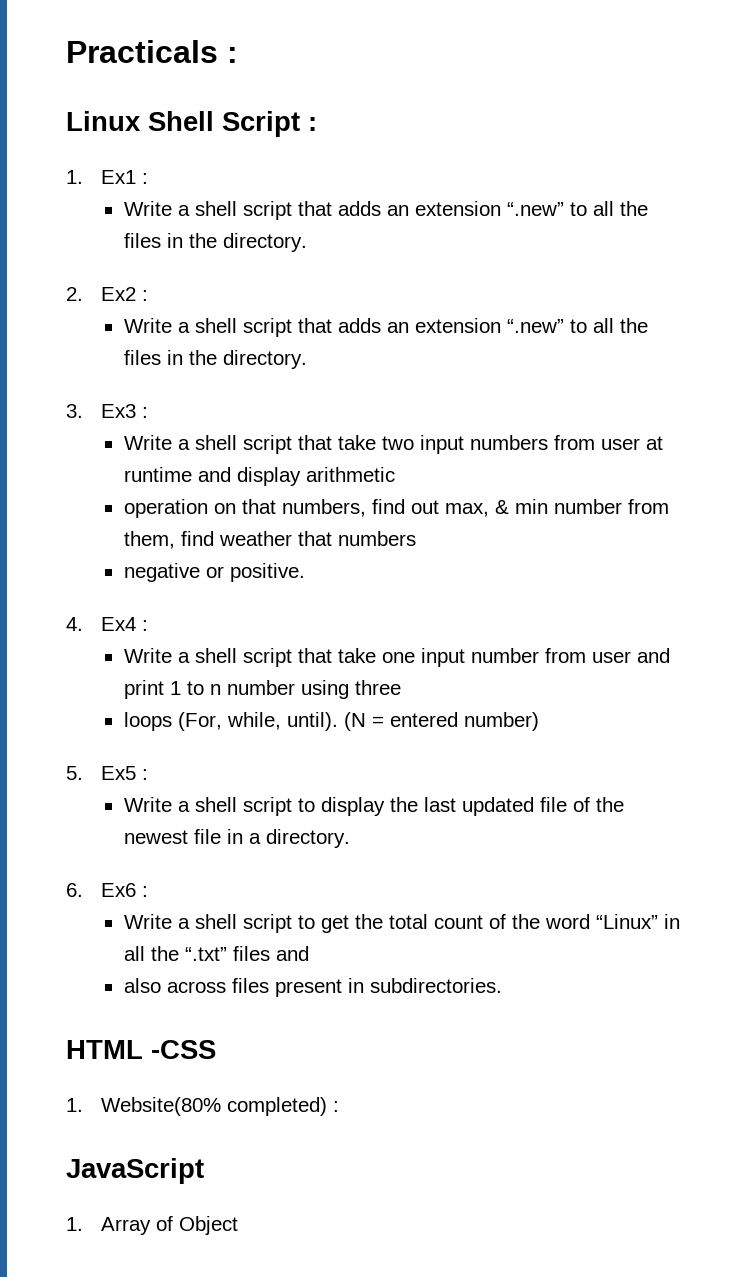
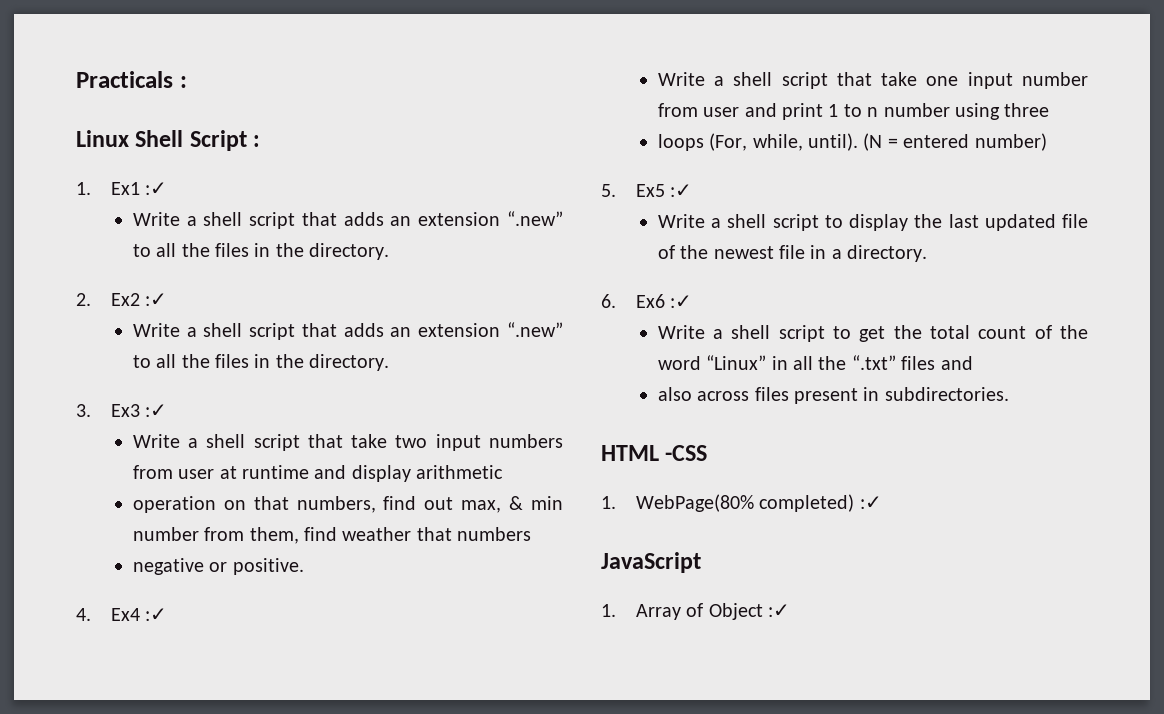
- 1. Ex1 :
+ 1. Ex1 :✓
- 2. Ex2 :
+ 2. Ex2 :✓
- 3. Ex3 :
+ 3. Ex3 :✓
- 4. Ex4 :
+ 4. Ex4 :✓
- 5. Ex5 :
+ 5. Ex5 :✓
- 6. Ex6 :
+ 6. Ex6 :✓
- 1. Website(80% completed) :
+ 1. WebPage(80% completed) :✓
- 1. Array of Object
+ 1. Array of Object :✓

